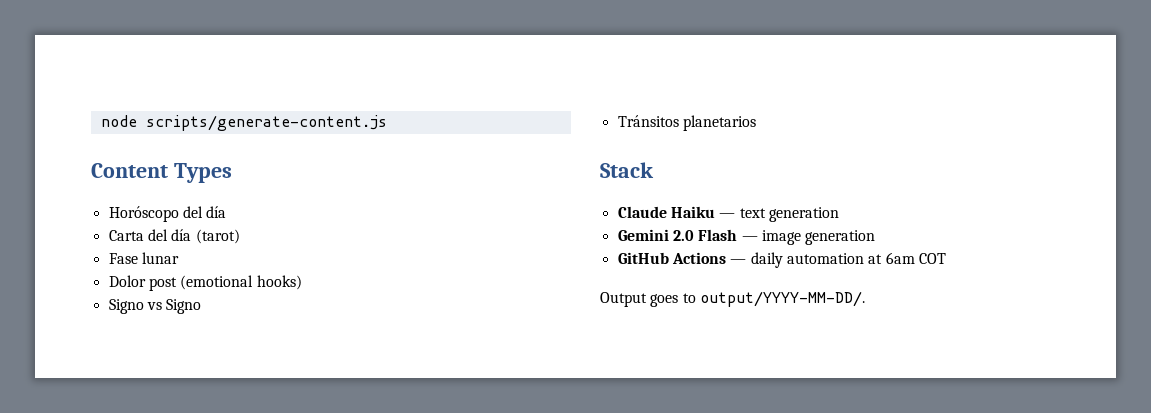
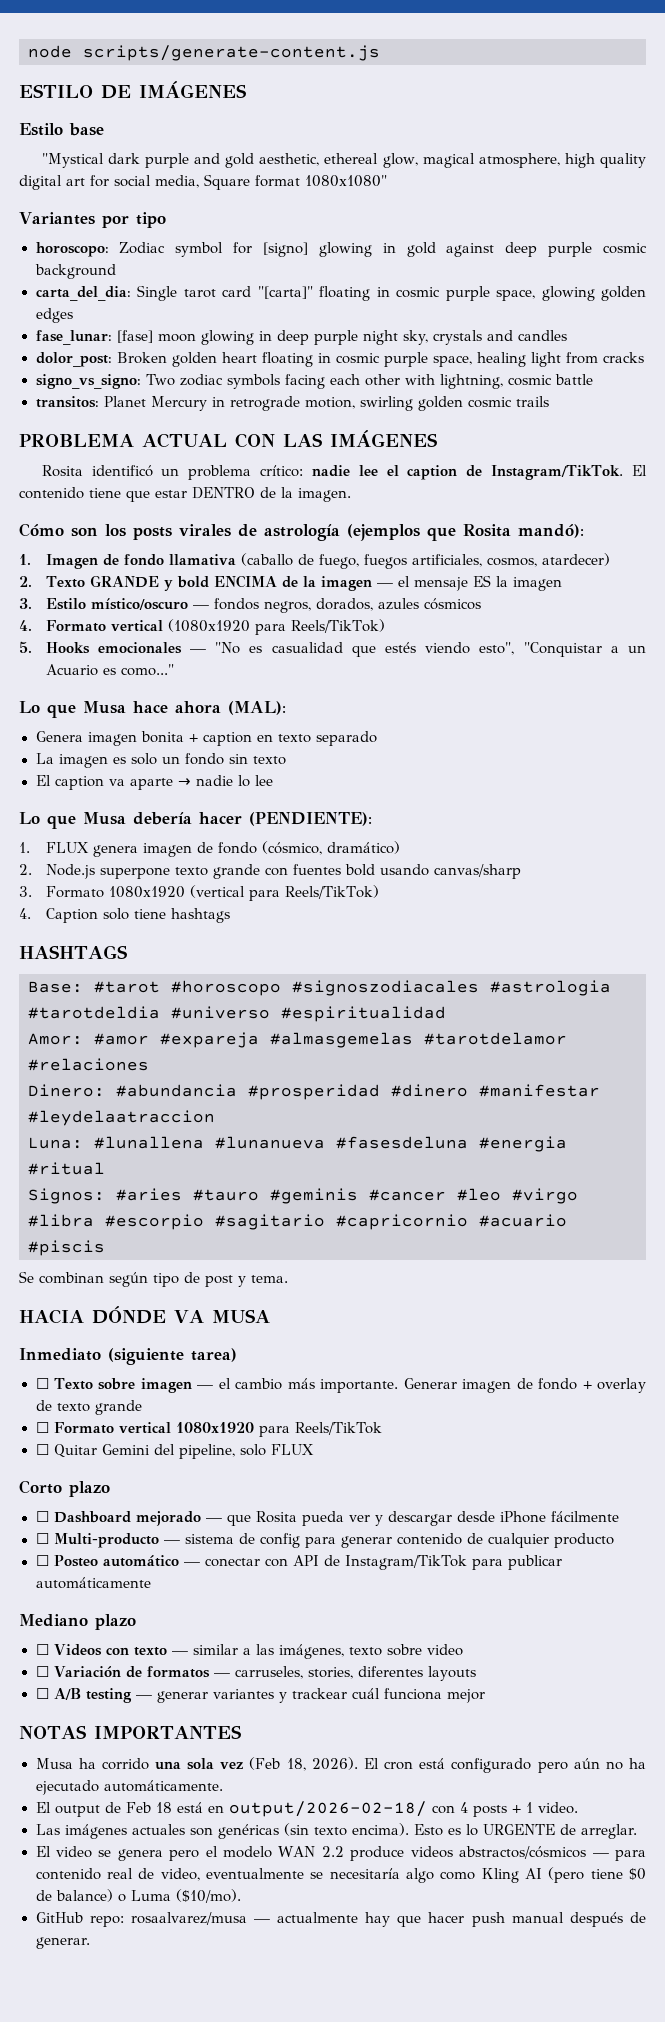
- Content Types
- Horóscopo del día
- Carta del día (tarot)
- Fase lunar
- Dolor post (emotional hooks)
- Signo vs Signo
- Tránsitos planetarios
- Stack
- Claude Haiku — text generation
- Gemini 2.0 Flash — image generation
- GitHub Actions — daily automation at 6am COT
- Output goes to output/YYYY-MM-DD/.
+ ESTILO DE IMÁGENES
+ Estilo base
+ "Mystical dark purple and gold aesthetic, ethereal glow, magical atmosphere, high quality digital art for social media, Square format 1080x1080"
+ Variantes por tipo
+ horoscopo: Zodiac symbol for [signo] glowing in gold against deep purple cosmic background
+ carta_del_dia: Single tarot card "[carta]" floating in cosmic purple space, glowing golden edges
+ fase_lunar: [fase] moon glowing in deep purple night sky, crystals and candles
+ dolor_post: Broken golden heart floating in cosmic purple space, healing light from cracks
+ signo_vs_signo: Two zodiac symbols facing each other with lightning, cosmic battle
+ transitos: Planet Mercury in retrograde motion, swirling golden cosmic trails
+ PROBLEMA ACTUAL CON LAS IMÁGENES
+ Rosita identificó un problema crítico: nadie lee el caption de Instagram/TikTok. El contenido tiene que estar DENTRO de la imagen.
+ Cómo son los posts virales de astrología (ejemplos que Rosita mandó):
+ 1. Imagen de fondo llamativa (caballo de fuego, fuegos artificiales, cosmos, atardecer)
+ 2. Texto GRANDE y bold ENCIMA de la imagen — el mensaje ES la imagen
+ 3. Estilo místico/oscuro — fondos negros, dorados, azules cósmicos
+ 4. Formato vertical (1080x1920 para Reels/TikTok)
+ 5. Hooks emocionales — "No es casualidad que estés viendo esto", "Conquistar a un Acuario es como..."
+ Lo que Musa hace ahora (MAL):
+ Genera imagen bonita + caption en texto separado
+ La imagen es solo un fondo sin texto
+ El caption va aparte → nadie lo lee
+ Lo que Musa debería hacer (PENDIENTE):
+ 1. FLUX genera imagen de fondo (cósmico, dramático)
+ 2. Node.js superpone texto grande con fuentes bold usando canvas/sharp
+ 3. Formato 1080x1920 (vertical para Reels/TikTok)
+ 4. Caption solo tiene hashtags
+ HASHTAGS
+ Base: #tarot #horoscopo #signoszodiacales #astrologia #tarotdeldia #universo #espiritualidad
+ Amor: #amor #expareja #almasgemelas #tarotdelamor #relaciones
+ Dinero: #abundancia #prosperidad #dinero #manifestar #leydelaatraccion
+ Luna: #lunallena #lunanueva #fasesdeluna #energia #ritual
+ Signos: #aries #tauro #geminis #cancer #leo #virgo #libra #escorpio #sagitario #capricornio #acuario #piscis
+ Se combinan según tipo de post y tema.
+ HACIA DÓNDE VA MUSA
+ Inmediato (siguiente tarea)
+ ☐ Texto sobre imagen — el cambio más importante. Generar imagen de fondo + overlay de texto grande
+ ☐ Formato vertical 1080x1920 para Reels/TikTok
+ ☐ Quitar Gemini del pipeline, solo FLUX
+ Corto plazo
+ ☐ Dashboard mejorado — que Rosita pueda ver y descargar desde iPhone fácilmente
+ ☐ Multi-producto — sistema de config para generar contenido de cualquier producto
+ ☐ Posteo automático — conectar con API de Instagram/TikTok para publicar automáticamente
+ Mediano plazo
+ ☐ Videos con texto — similar a las imágenes, texto sobre video
+ ☐ Variación de formatos — carruseles, stories, diferentes layouts
+ ☐ A/B testing — generar variantes y trackear cuál funciona mejor
+ NOTAS IMPORTANTES
+ Musa ha corrido una sola vez (Feb 18, 2026). El cron está configurado pero aún no ha ejecutado automáticamente.
+ El output de Feb 18 está en output/2026-02-18/ con 4 posts + 1 video.
+ Las imágenes actuales son genéricas (sin texto encima). Esto es lo URGENTE de arreglar.
+ El video se genera pero el modelo WAN 2.2 produce videos abstractos/cósmicos — para contenido real de video, eventualmente se necesitaría algo como Kling AI (pero tiene $0 de balance) o Luma ($10/mo).
+ GitHub repo: rosaalvarez/musa — actualmente hay que hacer push manual después de generar.

